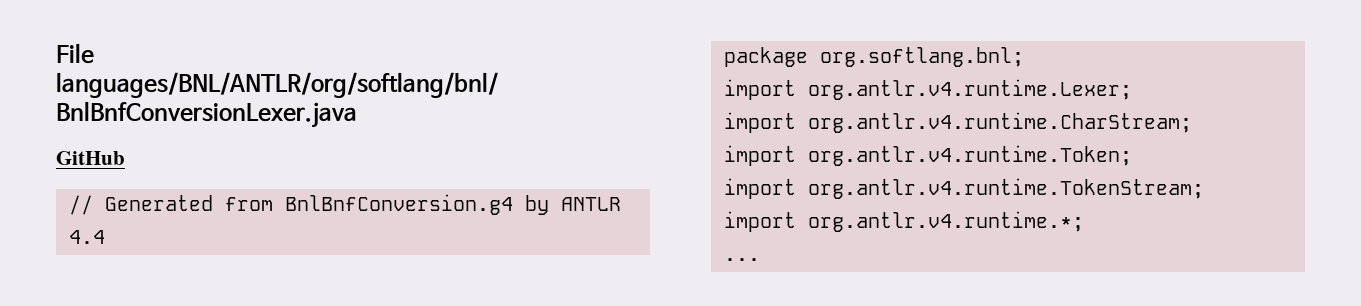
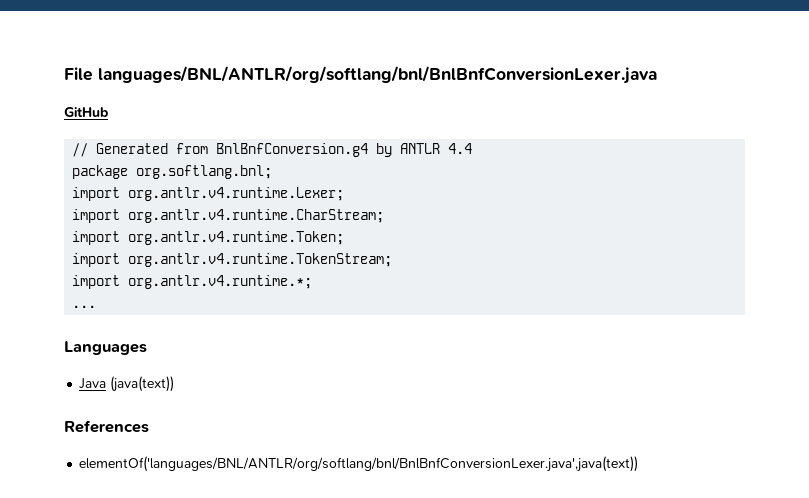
+ Languages
+ Java (java(text))
+ References
+ elementOf('languages/BNL/ANTLR/org/softlang/bnl/BnlBnfConversionLexer.java',java(text))

